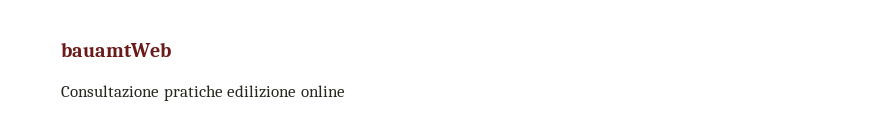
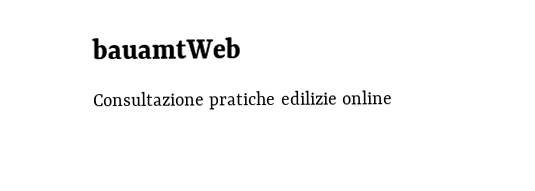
- Consultazione pratiche edilizione online
+ Consultazione pratiche edilizie online

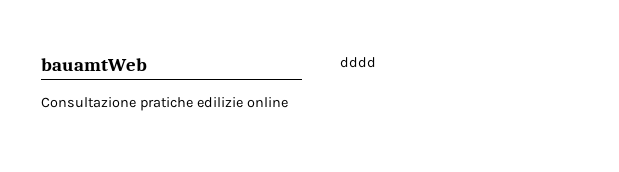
- Consultazione pratiche edilizie online
+ Consultazione pratiche edilizie online dddd

